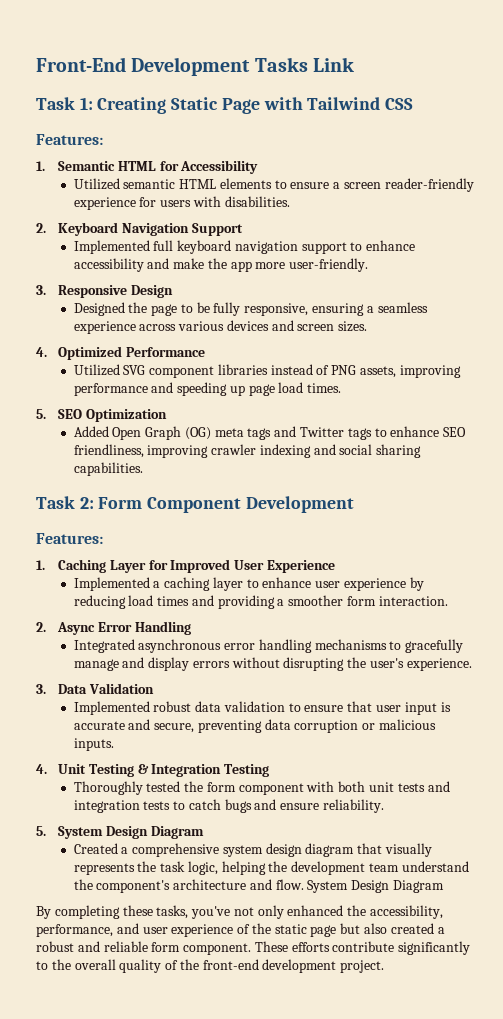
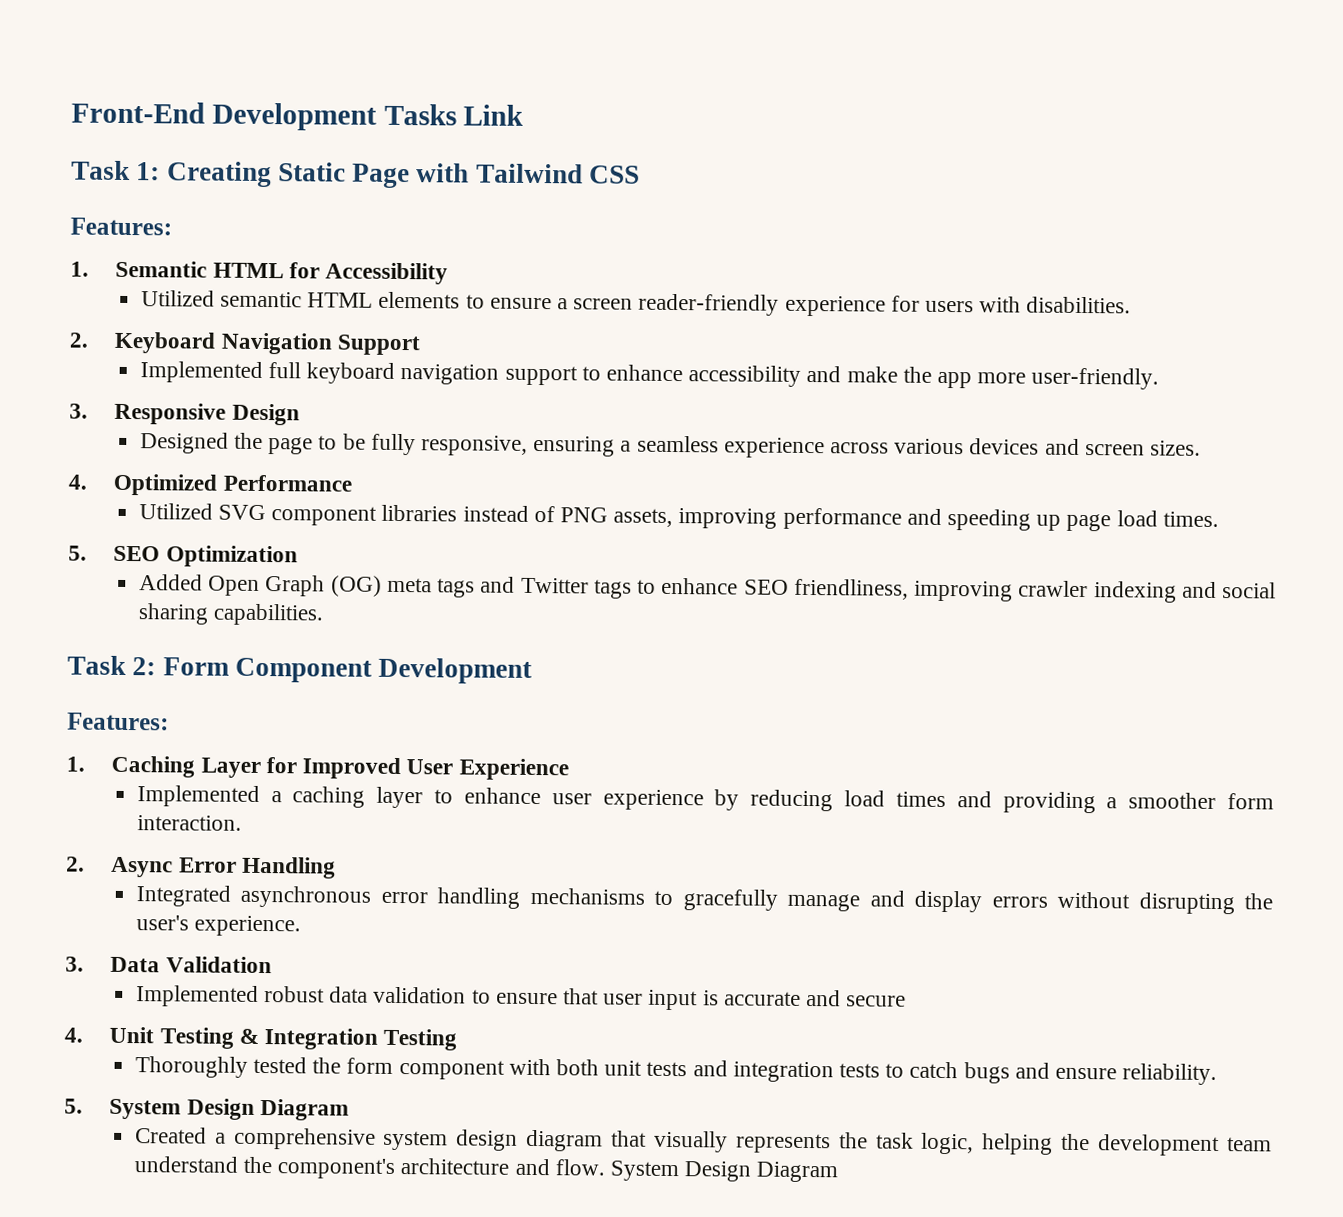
- Implemented robust data validation to ensure that user input is accurate and secure, preventing data corruption or malicious inputs.
+ Implemented robust data validation to ensure that user input is accurate and secure
- By completing these tasks, you've not only enhanced the accessibility, performance, and user experience of the static page but also created a robust and reliable form component. These efforts contribute significantly to the overall quality of the front-end development project.

